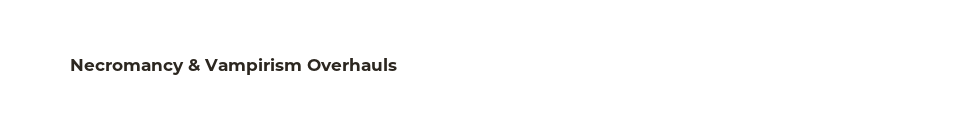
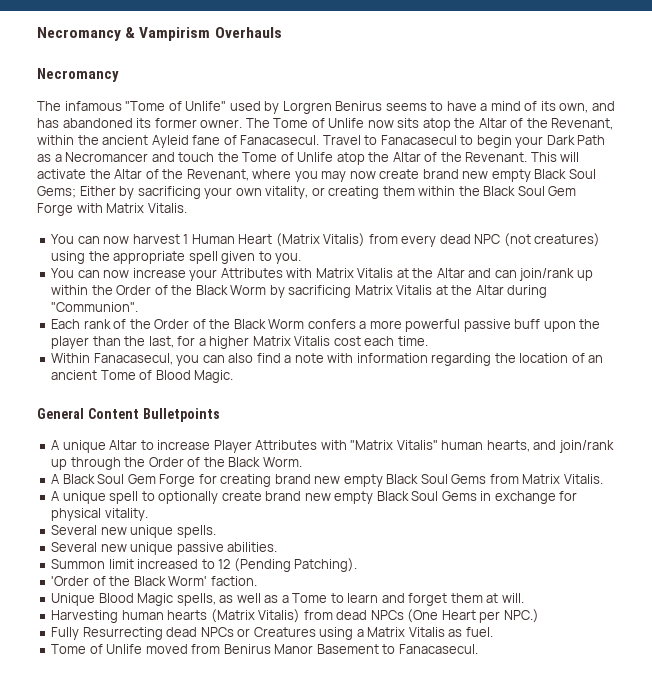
  Necromancy & Vampirism Overhauls
+ Necromancy
+ The infamous "Tome of Unlife" used by Lorgren Benirus seems to have a mind of its own, and has abandoned its former owner. The Tome of Unlife now sits atop the Altar of the Revenant, within the ancient Ayleid fane of Fanacasecul. Travel to Fanacasecul to begin your Dark Path as a Necromancer and touch the Tome of Unlife atop the Altar of the Revenant. This will activate the Altar of the Revenant, where you may now create brand new empty Black Soul Gems; Either by sacrificing your own vitality, or creating them within the Black Soul Gem Forge with Matrix Vitalis.
+ You can now harvest 1 Human Heart (Matrix Vitalis) from every dead NPC (not creatures) using the appropriate spell given to you.
+ You can now increase your Attributes with Matrix Vitalis at the Altar and can join/rank up within the Order of the Black Worm by sacrificing Matrix Vitalis at the Altar during "Communion".
+ Each rank of the Order of the Black Worm confers a more powerful passive buff upon the player than the last, for a higher Matrix Vitalis cost each time.
+ Within Fanacasecul, you can also find a note with information regarding the location of an ancient Tome of Blood Magic.
+ General Content Bulletpoints
+ A unique Altar to increase Player Attributes with "Matrix Vitalis" human hearts, and join/rank up through the Order of the Black Worm.
+ A Black Soul Gem Forge for creating brand new empty Black Soul Gems from Matrix Vitalis.
+ A unique spell to optionally create brand new empty Black Soul Gems in exchange for physical vitality.
+ Several new unique spells.
+ Several new unique passive abilities.
+ Summon limit increased to 12 (Pending Patching).
+ 'Order of the Black Worm' faction.
+ Unique Blood Magic spells, as well as a Tome to learn and forget them at will.
+ Harvesting human hearts (Matrix Vitalis) from dead NPCs (One Heart per NPC.)
+ Fully Resurrecting dead NPCs or Creatures using a Matrix Vitalis as fuel.
+ Tome of Unlife moved from Benirus Manor Basement to Fanacasecul.

